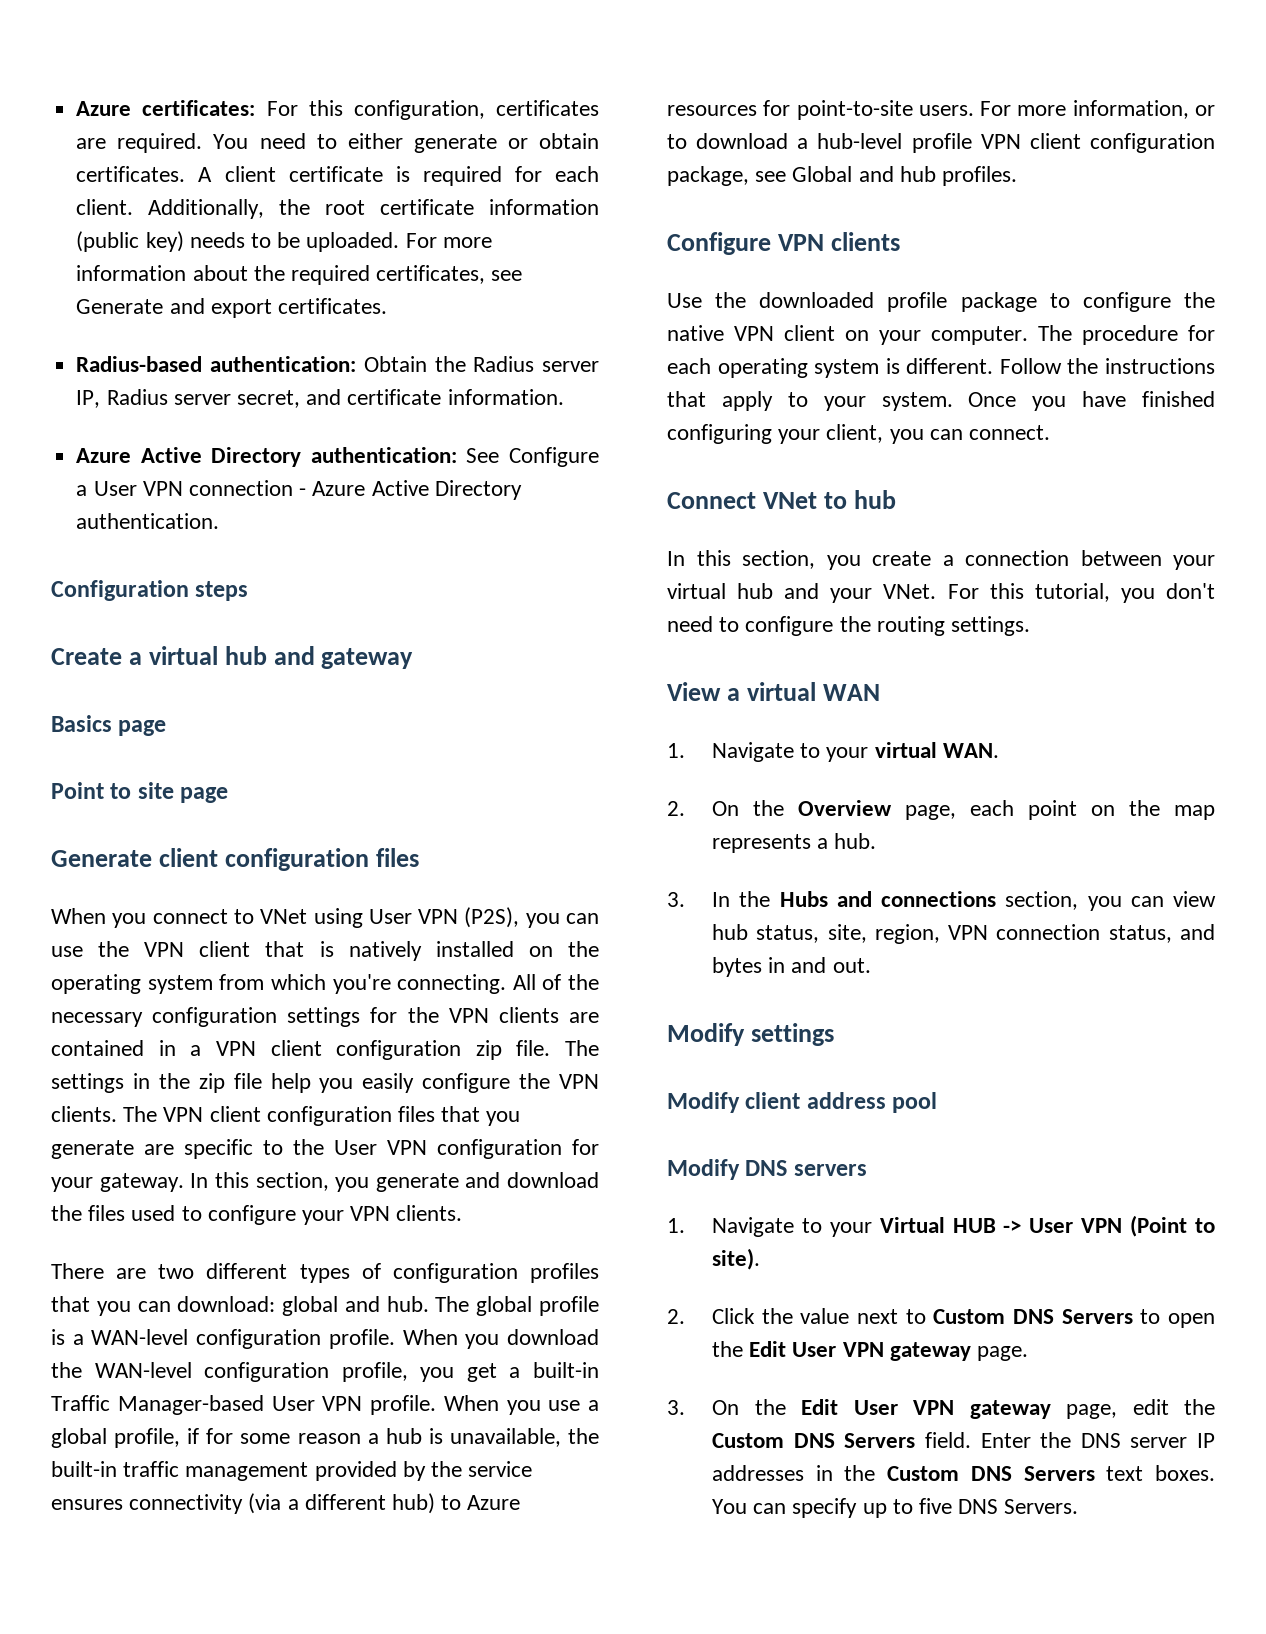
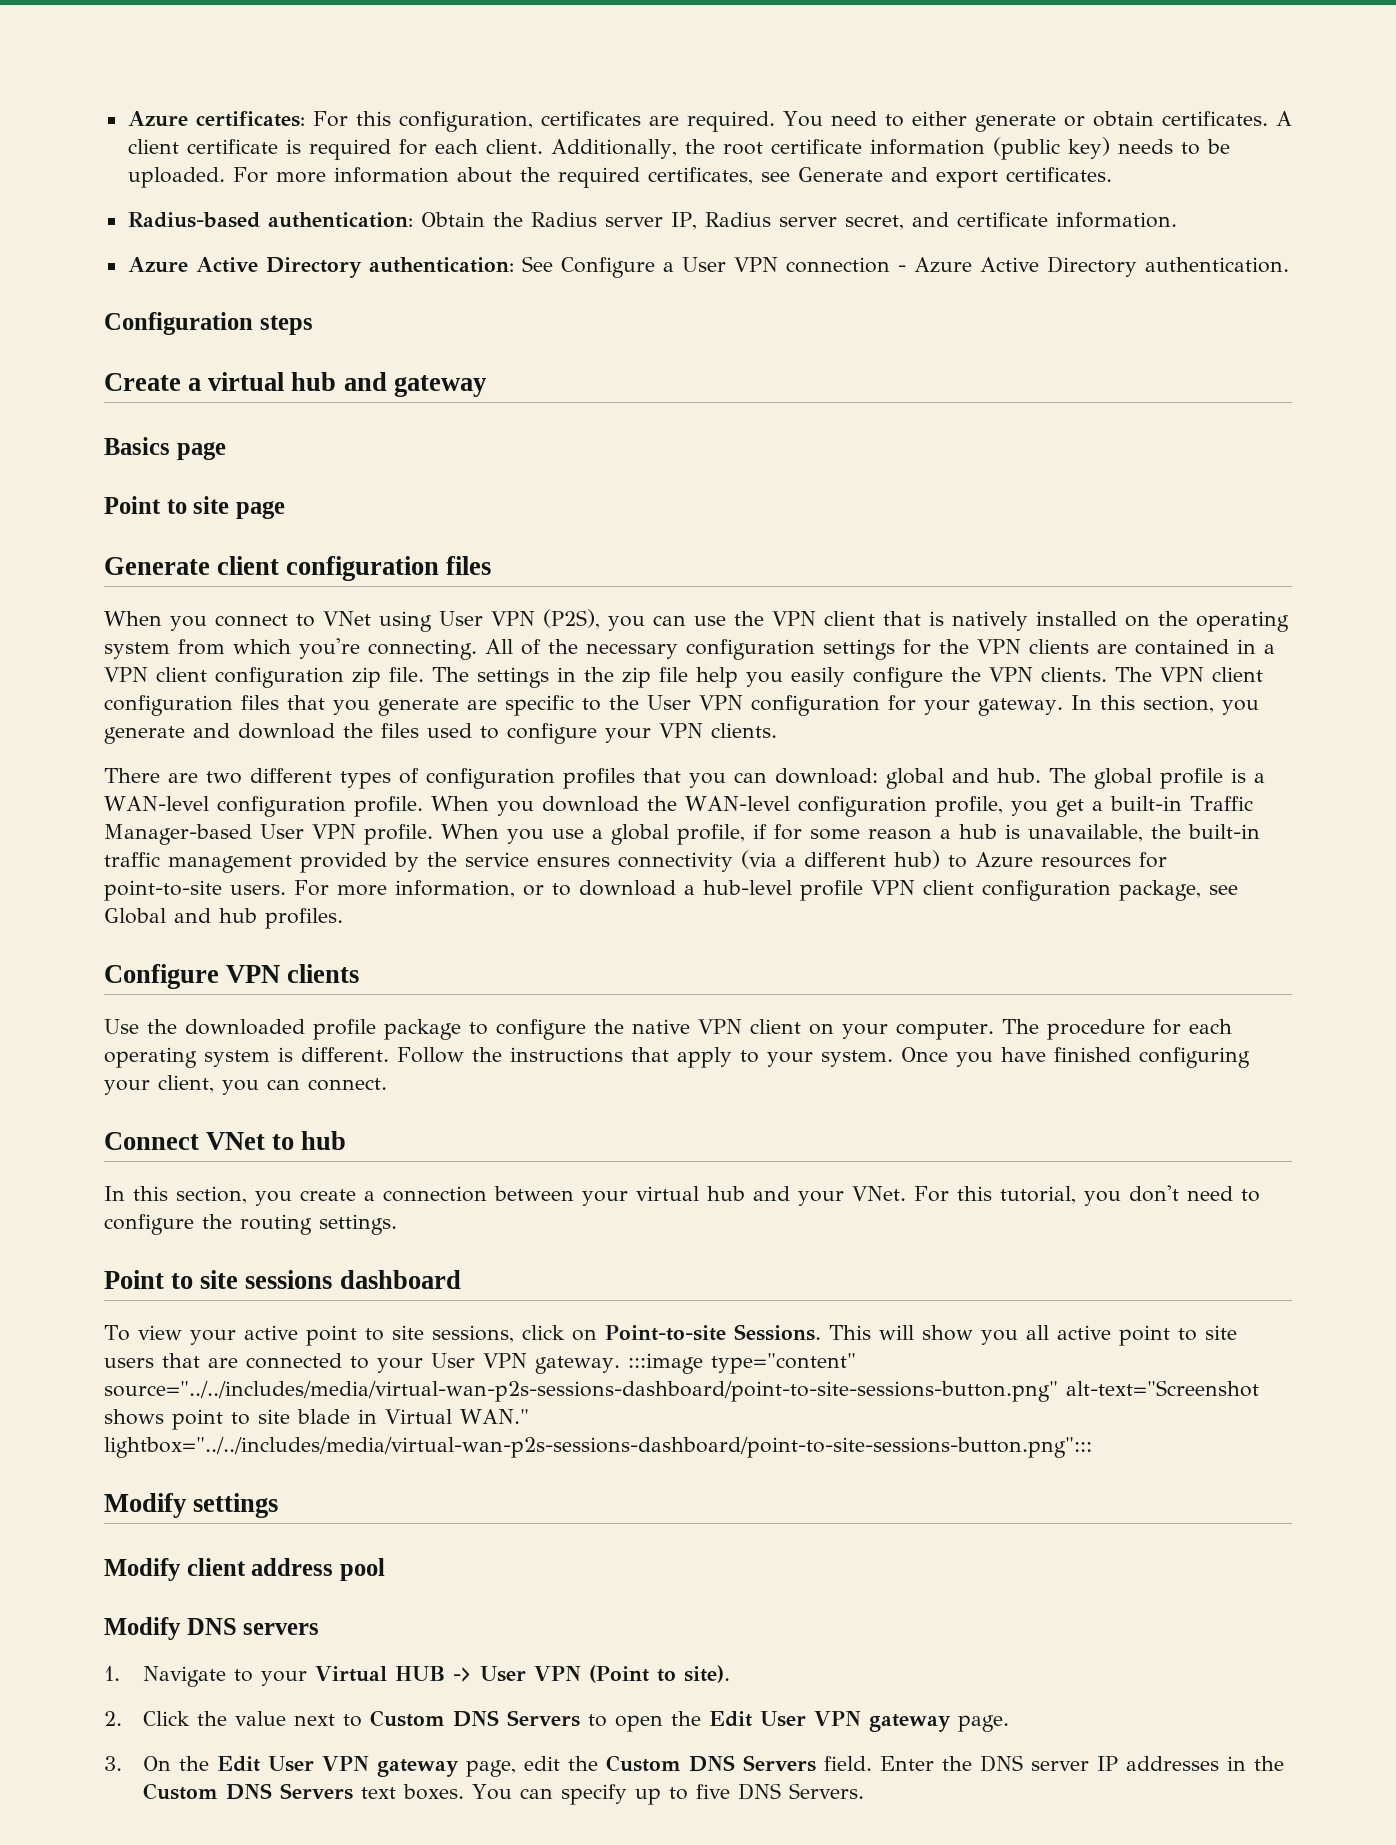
- View a virtual WAN
- 1. Navigate to your virtual WAN.
- 2. On the Overview page, each point on the map represents a hub.
- 3. In the Hubs and connections section, you can view hub status, site, region, VPN connection status, and bytes in and out.
+ Point to site sessions dashboard
+ To view your active point to site sessions, click on Point-to-site Sessions. This will show you all active point to site users that are connected to your User VPN gateway. :::image type="content" source="../../includes/media/virtual-wan-p2s-sessions-dashboard/point-to-site-sessions-button.png" alt-text="Screenshot shows point to site blade in Virtual WAN." lightbox="../../includes/media/virtual-wan-p2s-sessions-dashboard/point-to-site-sessions-button.png":::

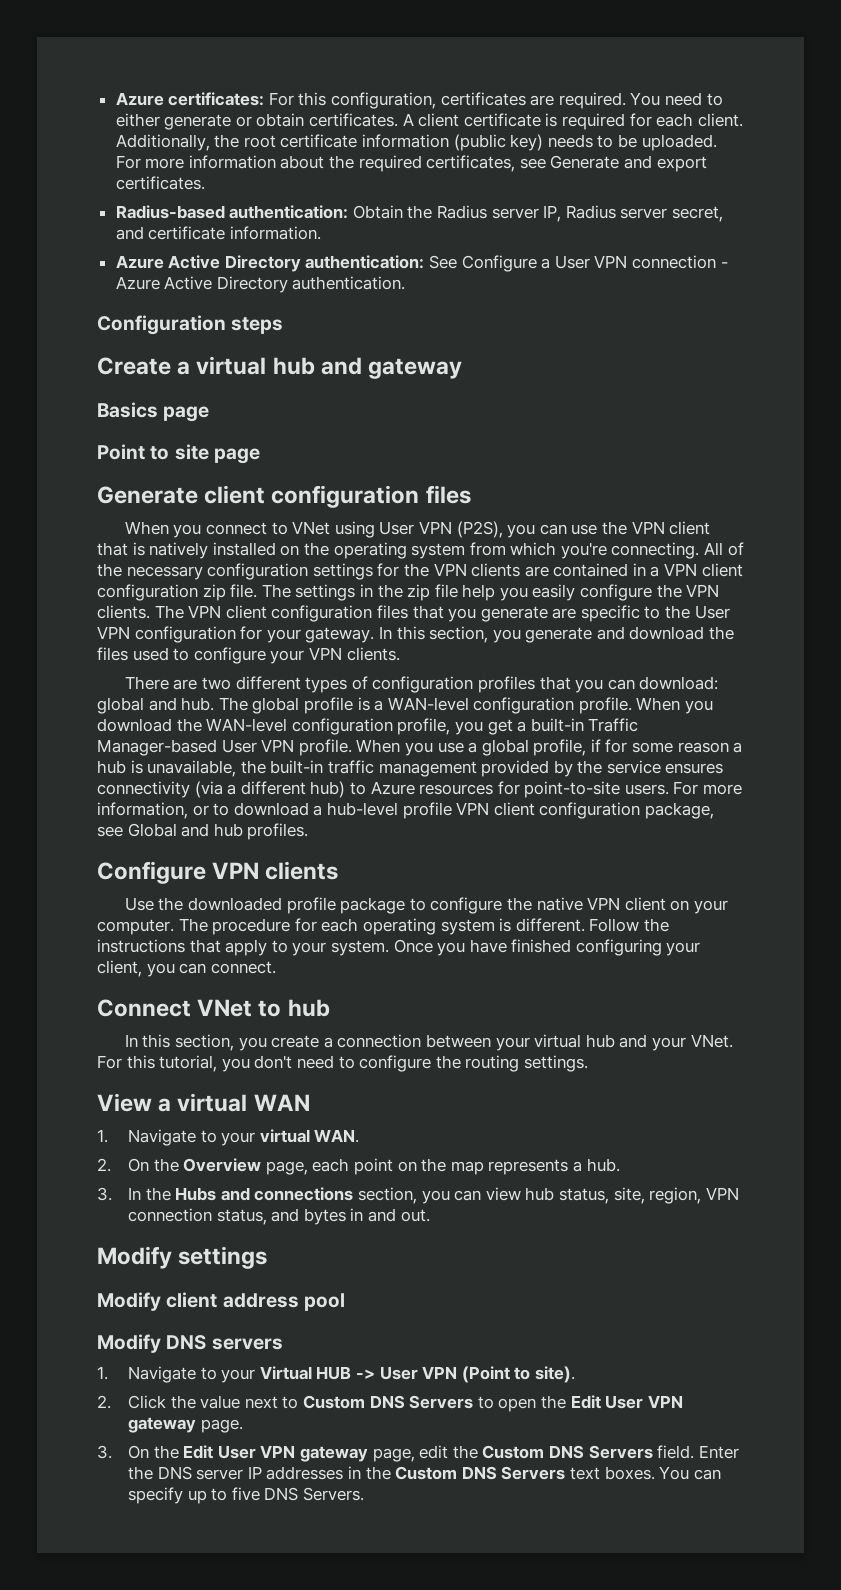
- Point to site sessions dashboard
- To view your active point to site sessions, click on Point-to-site Sessions. This will show you all active point to site users that are connected to your User VPN gateway. :::image type="content" source="../../includes/media/virtual-wan-p2s-sessions-dashboard/point-to-site-sessions-button.png" alt-text="Screenshot shows point to site blade in Virtual WAN." lightbox="../../includes/media/virtual-wan-p2s-sessions-dashboard/point-to-site-sessions-button.png":::
+ View a virtual WAN
+ 1. Navigate to your virtual WAN.
+ 2. On the Overview page, each point on the map represents a hub.
+ 3. In the Hubs and connections section, you can view hub status, site, region, VPN connection status, and bytes in and out.

